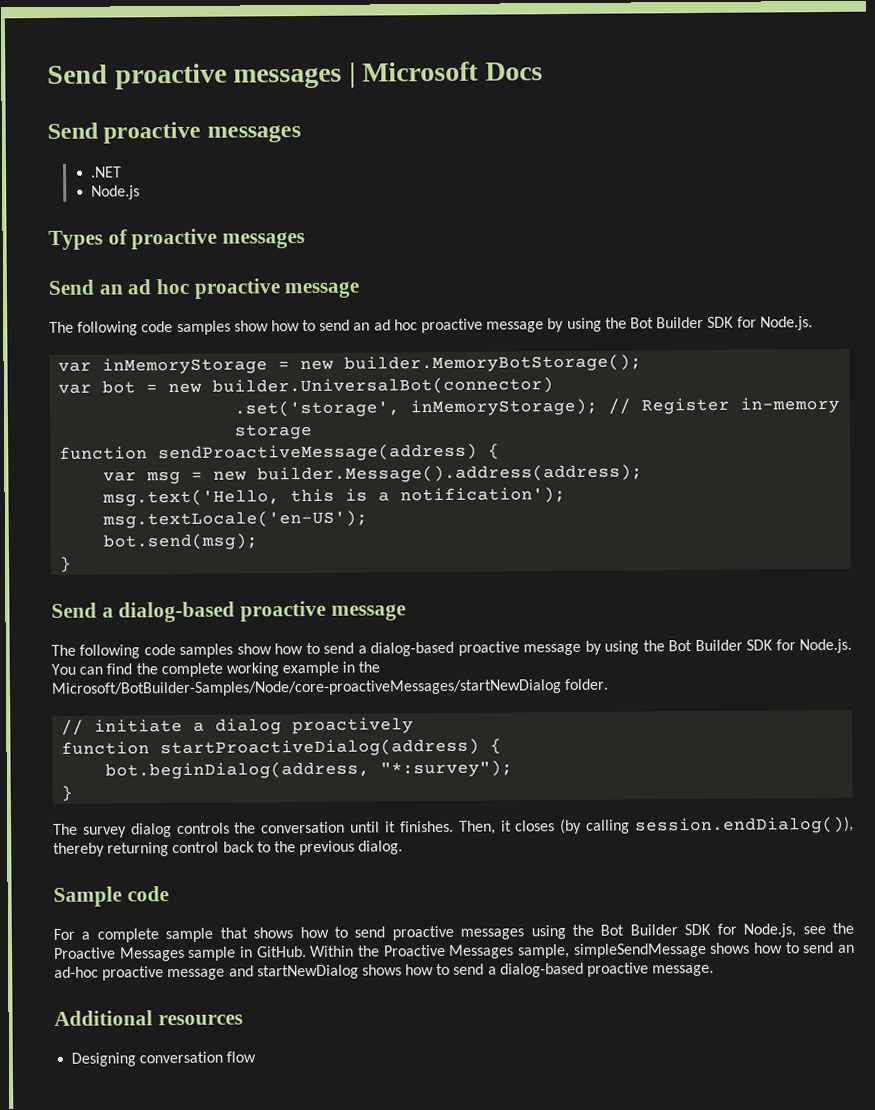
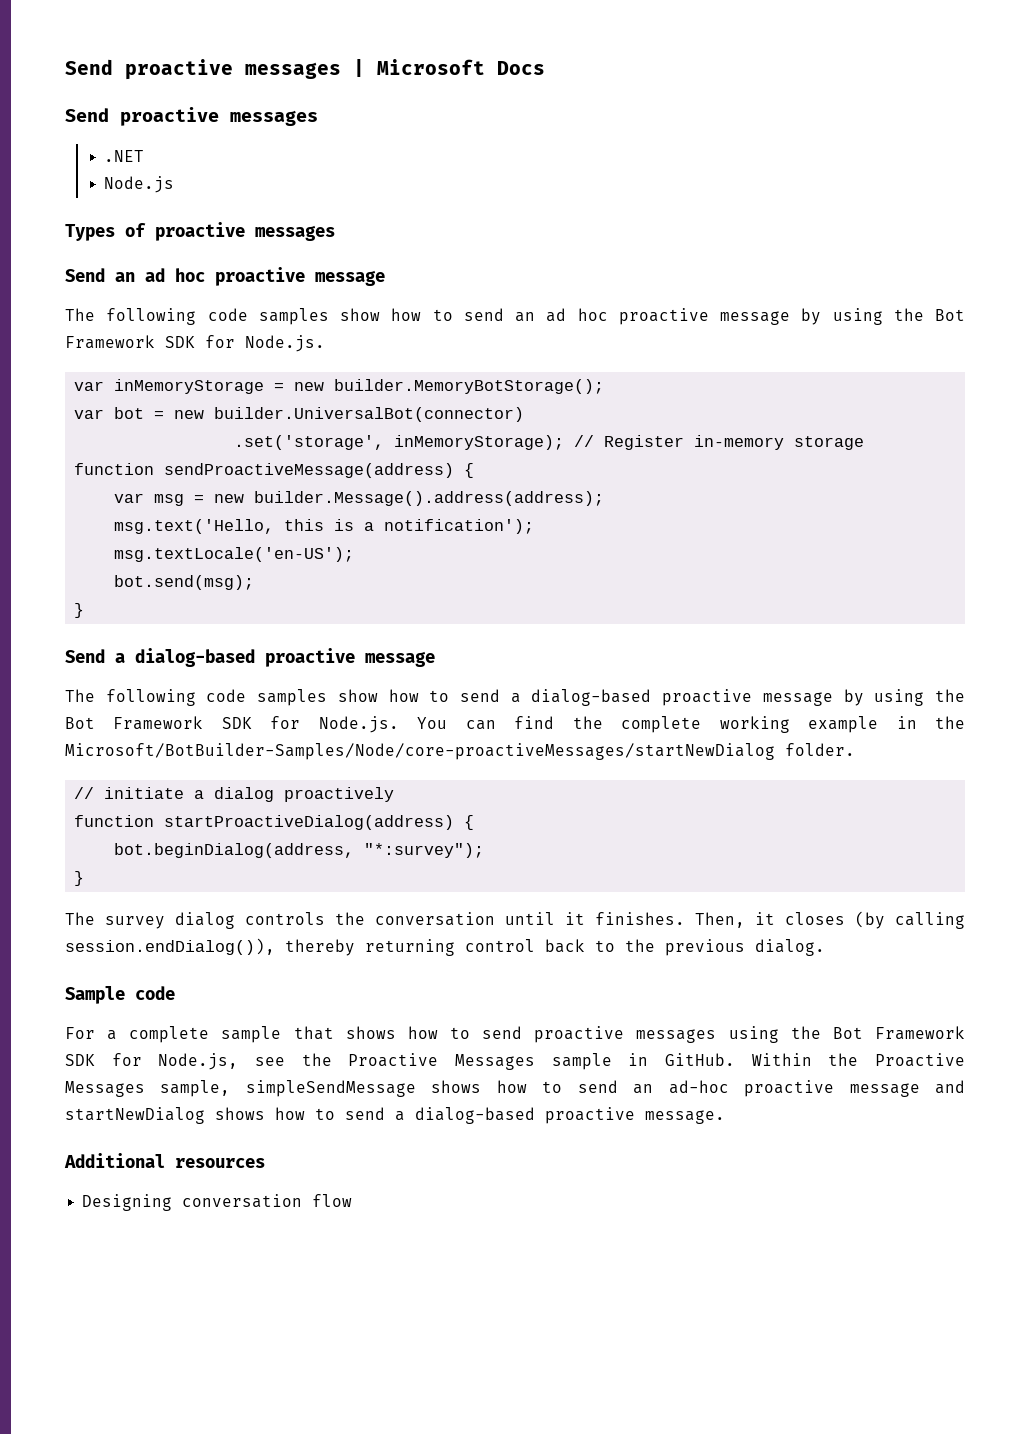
- The following code samples show how to send an ad hoc proactive message by using the Bot Builder SDK for Node.js.
+ The following code samples show how to send an ad hoc proactive message by using the Bot Framework SDK for Node.js.
- The following code samples show how to send a dialog-based proactive message by using the Bot Builder SDK for Node.js. You can find the complete working example in the Microsoft/BotBuilder-Samples/Node/core-proactiveMessages/startNewDialog folder.
+ The following code samples show how to send a dialog-based proactive message by using the Bot Framework SDK for Node.js. You can find the complete working example in the Microsoft/BotBuilder-Samples/Node/core-proactiveMessages/startNewDialog folder.
- For a complete sample that shows how to send proactive messages using the Bot Builder SDK for Node.js, see the Proactive Messages sample in GitHub.
+ For a complete sample that shows how to send proactive messages using the Bot Framework SDK for Node.js, see the Proactive Messages sample in GitHub.

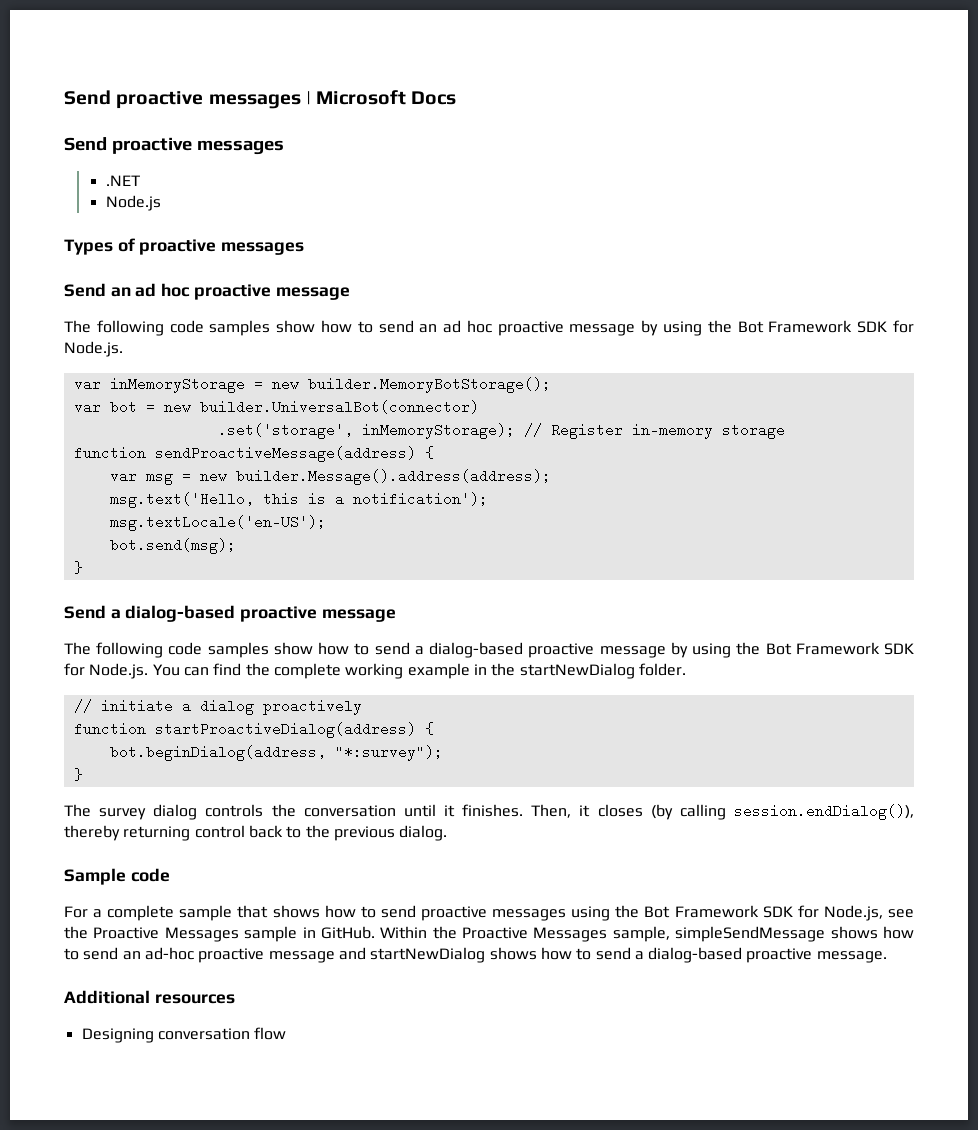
- The following code samples show how to send a dialog-based proactive message by using the Bot Framework SDK for Node.js. You can find the complete working example in the Microsoft/BotBuilder-Samples/Node/core-proactiveMessages/startNewDialog folder.
+ The following code samples show how to send a dialog-based proactive message by using the Bot Framework SDK for Node.js. You can find the complete working example in the startNewDialog folder.

